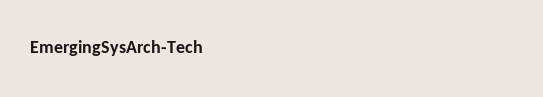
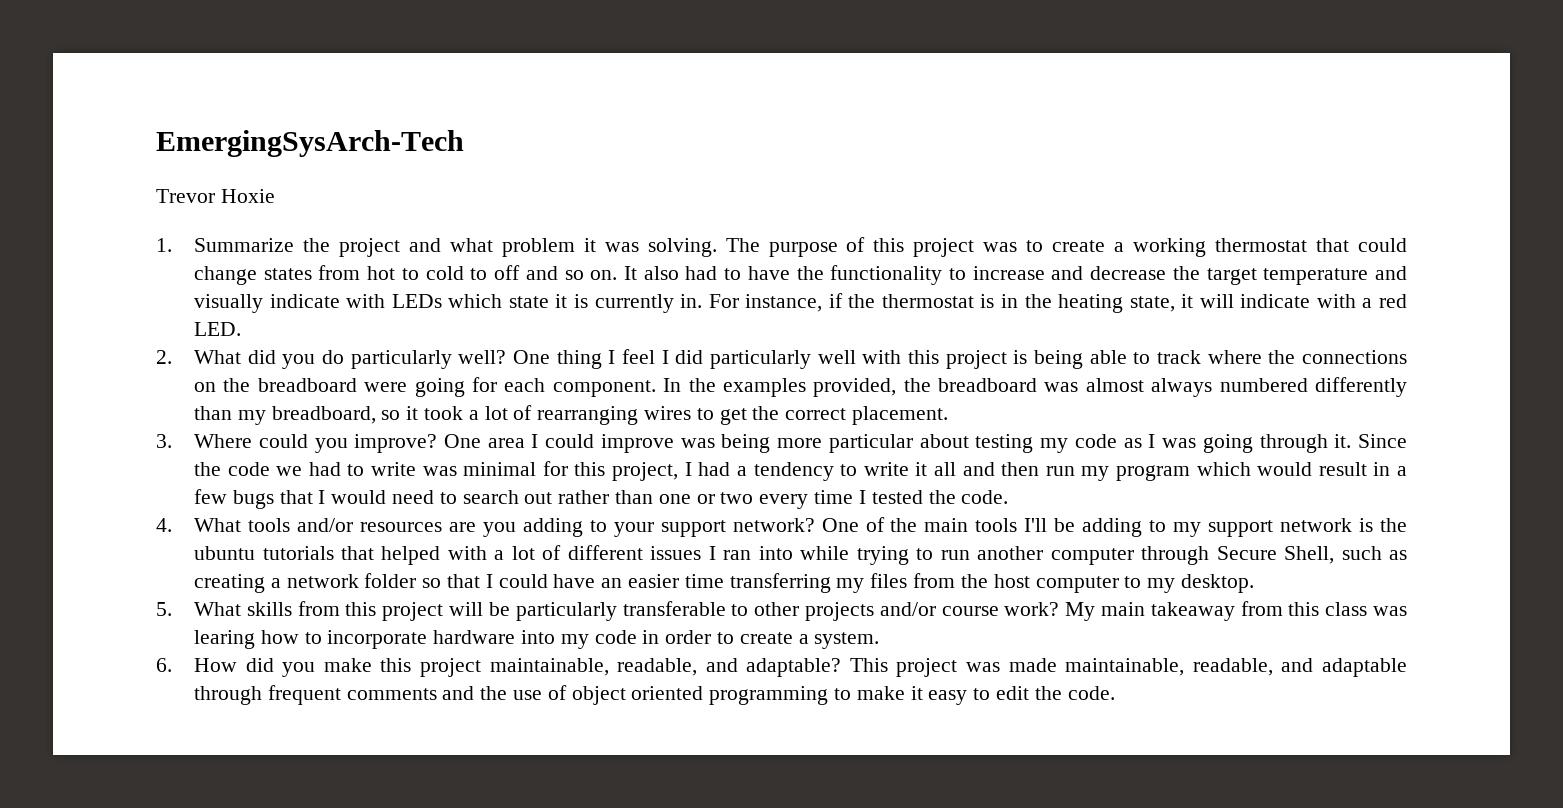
+ Trevor Hoxie
+ 1. Summarize the project and what problem it was solving. The purpose of this project was to create a working thermostat that could change states from hot to cold to off and so on. It also had to have the functionality to increase and decrease the target temperature and visually indicate with LEDs which state it is currently in. For instance, if the thermostat is in the heating state, it will indicate with a red LED.
+ 2. What did you do particularly well? One thing I feel I did particularly well with this project is being able to track where the connections on the breadboard were going for each component. In the examples provided, the breadboard was almost always numbered differently than my breadboard, so it took a lot of rearranging wires to get the correct placement.
+ 3. Where could you improve? One area I could improve was being more particular about testing my code as I was going through it. Since the code we had to write was minimal for this project, I had a tendency to write it all and then run my program which would result in a few bugs that I would need to search out rather than one or two every time I tested the code.
+ 4. What tools and/or resources are you adding to your support network? One of the main tools I'll be adding to my support network is the ubuntu tutorials that helped with a lot of different issues I ran into while trying to run another computer through Secure Shell, such as creating a network folder so that I could have an easier time transferring my files from the host computer to my desktop.
+ 5. What skills from this project will be particularly transferable to other projects and/or course work? My main takeaway from this class was learing how to incorporate hardware into my code in order to create a system.
+ 6. How did you make this project maintainable, readable, and adaptable? This project was made maintainable, readable, and adaptable through frequent comments and the use of object oriented programming to make it easy to edit the code.

